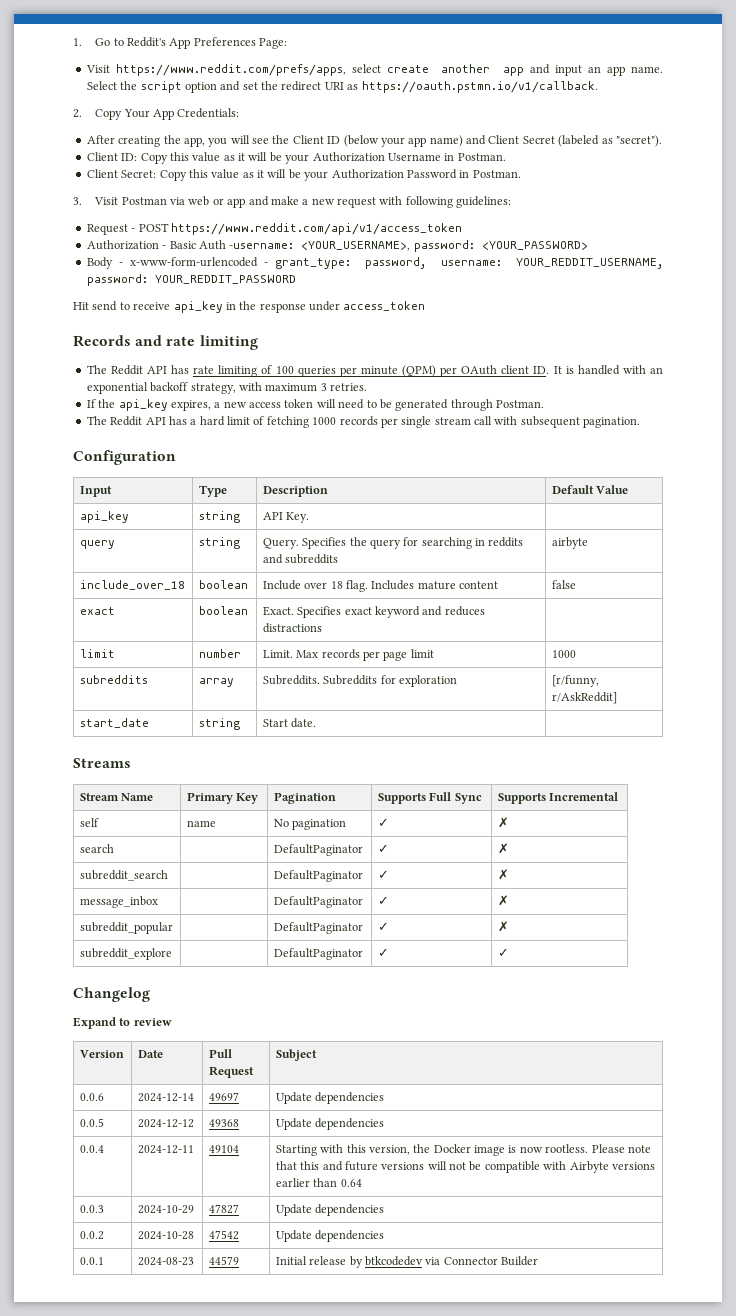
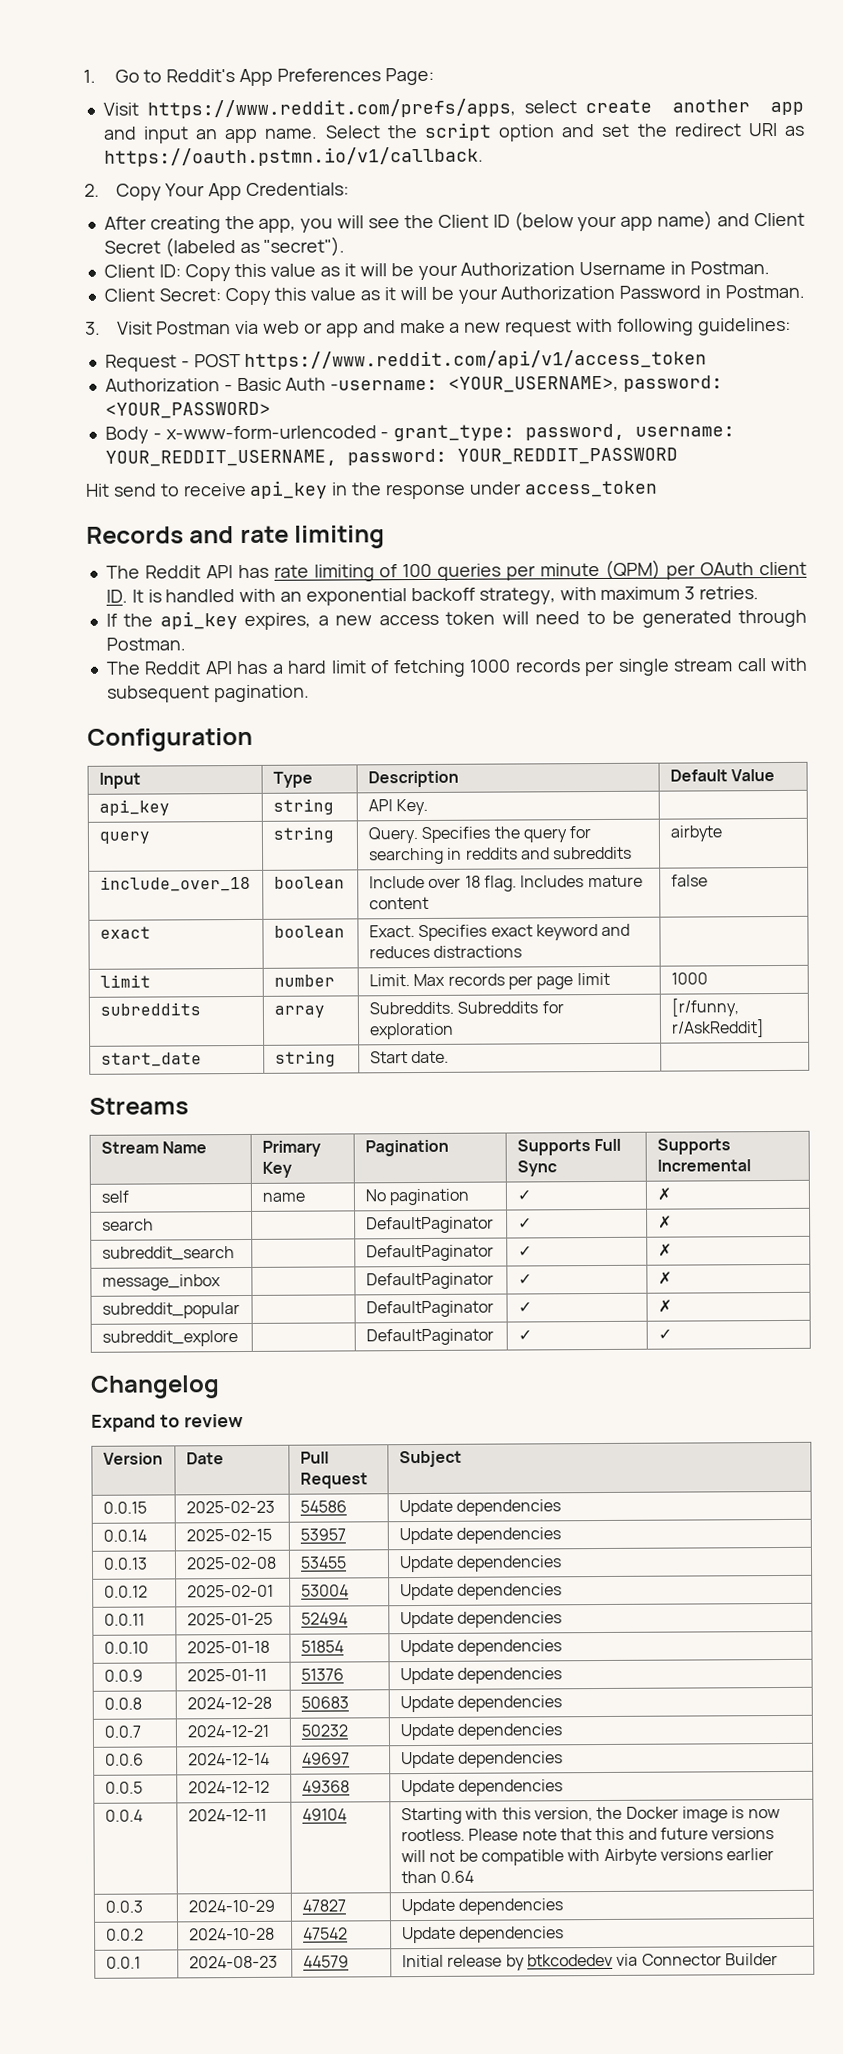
+ 0.0.15 | 2025-02-23 | 54586 | Update dependencies
+ 0.0.14 | 2025-02-15 | 53957 | Update dependencies
+ 0.0.13 | 2025-02-08 | 53455 | Update dependencies
+ 0.0.12 | 2025-02-01 | 53004 | Update dependencies
+ 0.0.11 | 2025-01-25 | 52494 | Update dependencies
+ 0.0.10 | 2025-01-18 | 51854 | Update dependencies
+ 0.0.9 | 2025-01-11 | 51376 | Update dependencies
+ 0.0.8 | 2024-12-28 | 50683 | Update dependencies
+ 0.0.7 | 2024-12-21 | 50232 | Update dependencies

